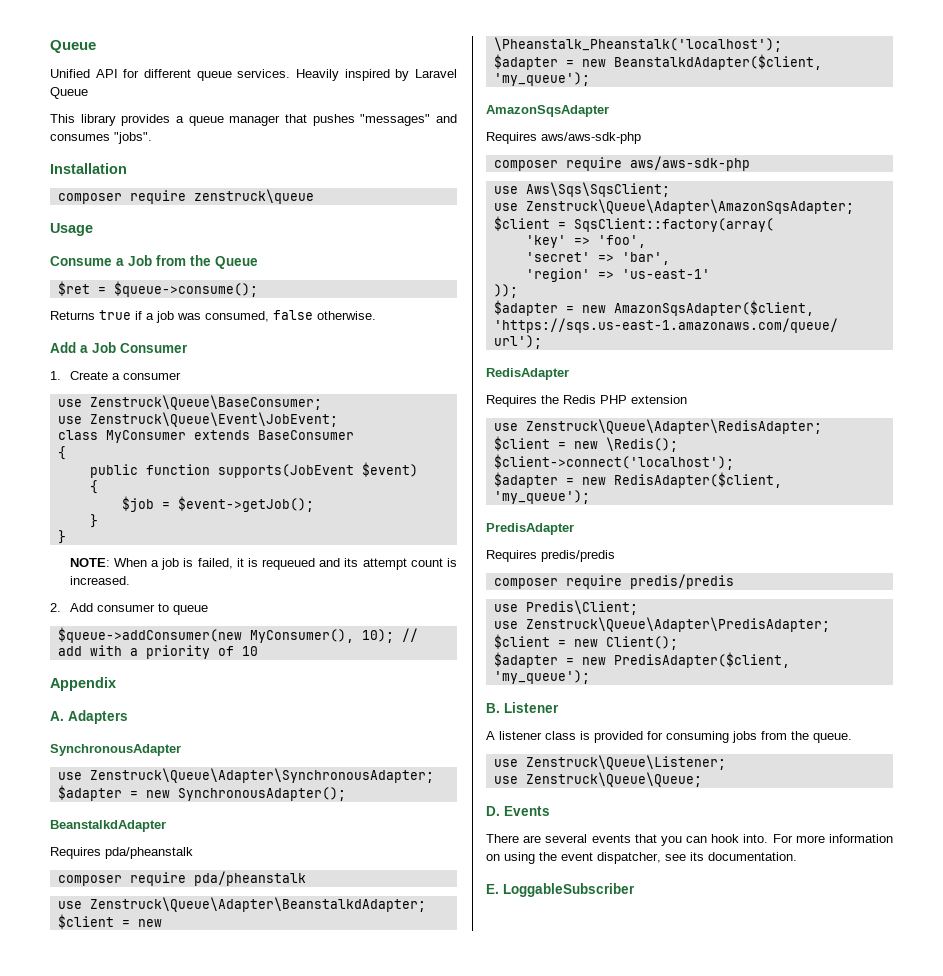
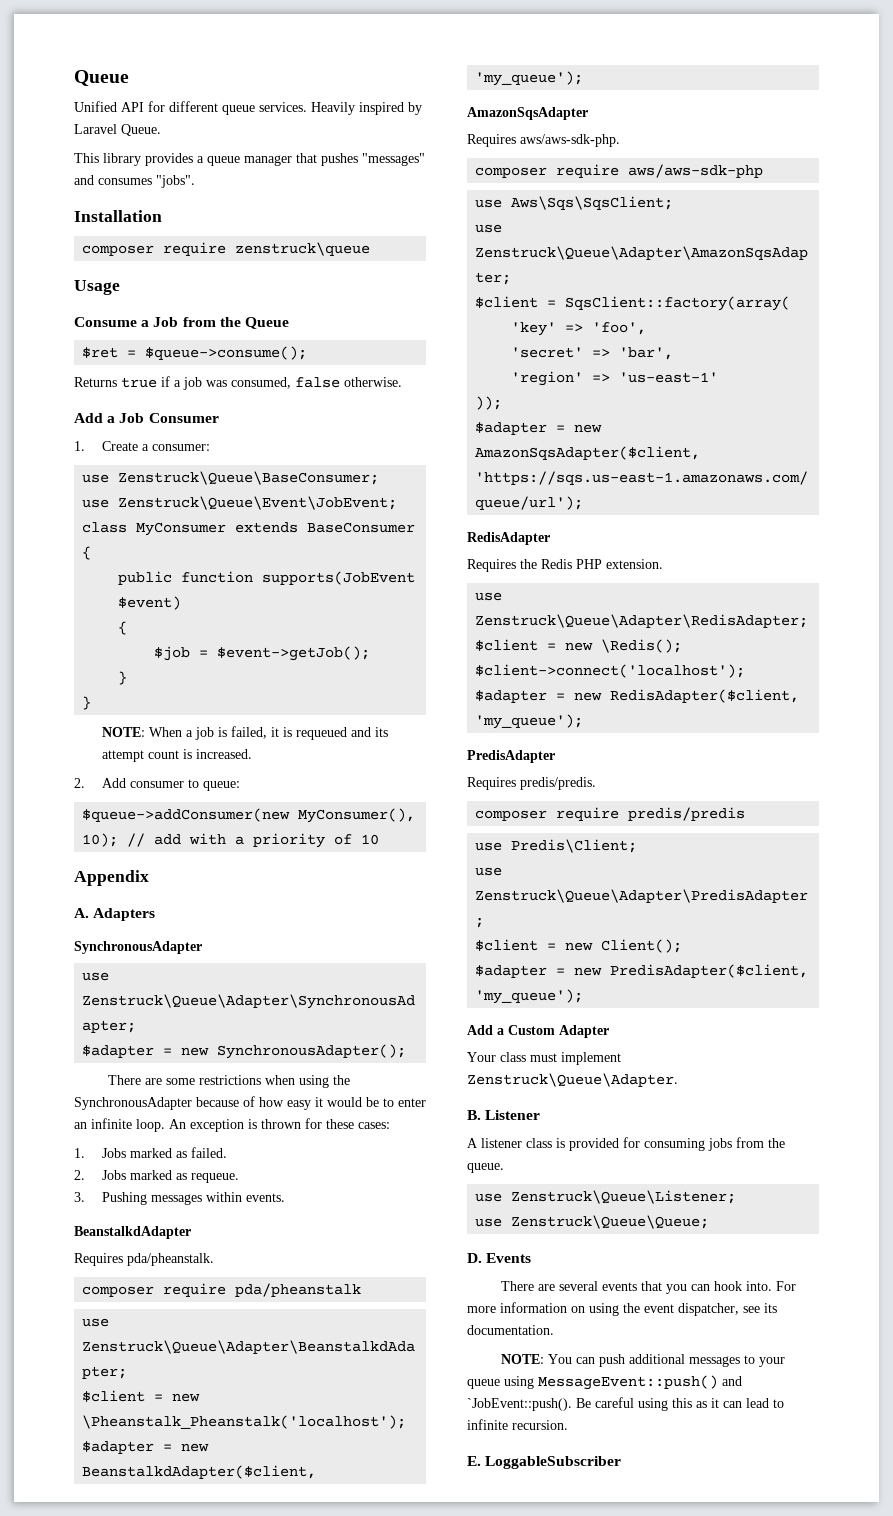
- Heavily inspired by Laravel Queue
+ Heavily inspired by Laravel Queue.
- 1. Create a consumer
+ 1. Create a consumer:
- 2. Add consumer to queue
+ 2. Add consumer to queue:
+ There are some restrictions when using the SynchronousAdapter because of how easy it would be to enter an infinite loop. An exception is thrown for these cases:
+ 1. Jobs marked as failed.
+ 2. Jobs marked as requeue.
+ 3. Pushing messages within events.
- Requires pda/pheanstalk
+ Requires pda/pheanstalk.
- Requires aws/aws-sdk-php
+ Requires aws/aws-sdk-php.
- Requires the Redis PHP extension
+ Requires the Redis PHP extension.
- Requires predis/predis
+ Requires predis/predis.
+ Add a Custom Adapter
+ Your class must implement Zenstruck\Queue\Adapter.
+ NOTE: You can push additional messages to your queue using MessageEvent::push() and `JobEvent::push(). Be careful using this as it can lead to infinite recursion.

